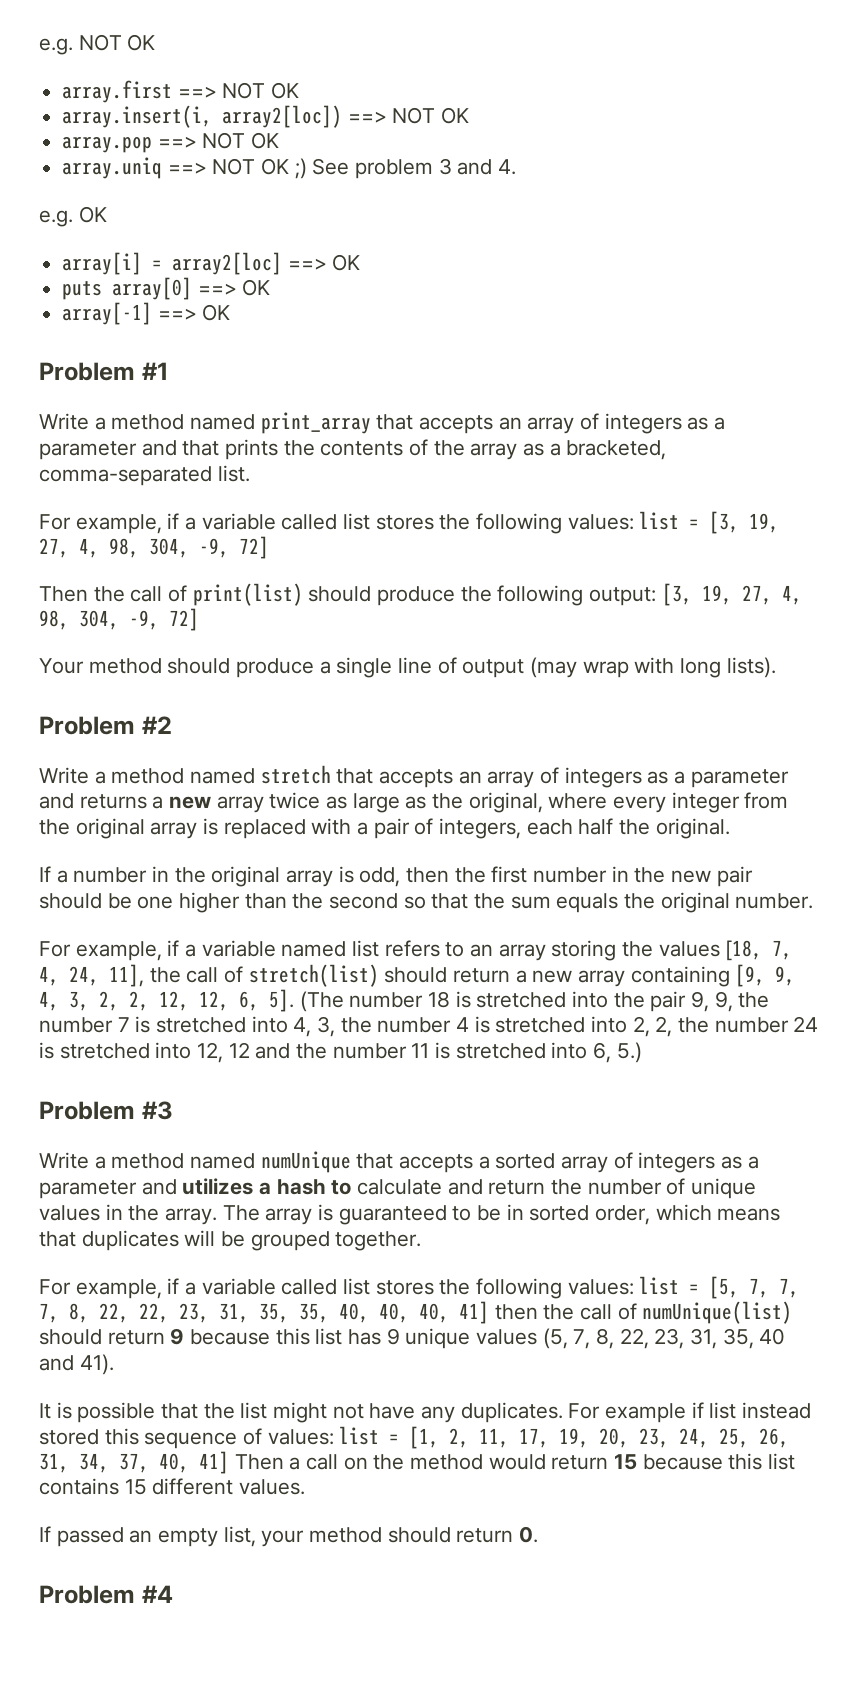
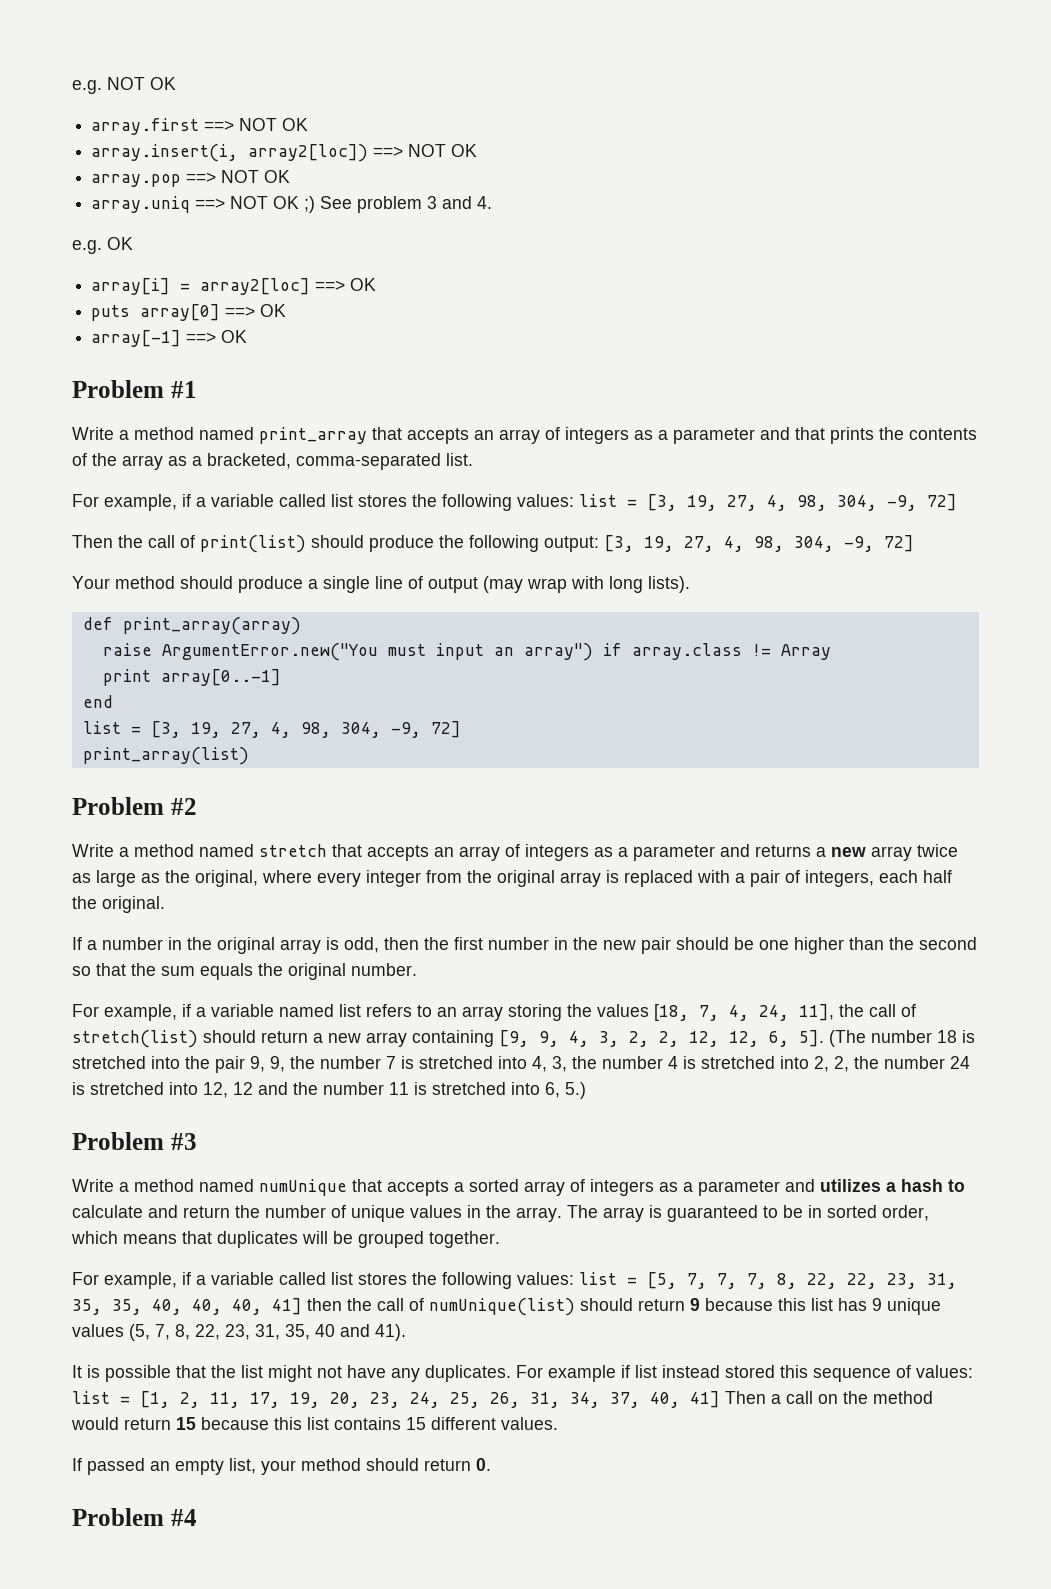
+ def print_array(array)
+ raise ArgumentError.new("You must input an array") if array.class != Array
+ print array[0..-1]
+ end
+ list = [3, 19, 27, 4, 98, 304, -9, 72]
+ print_array(list)

